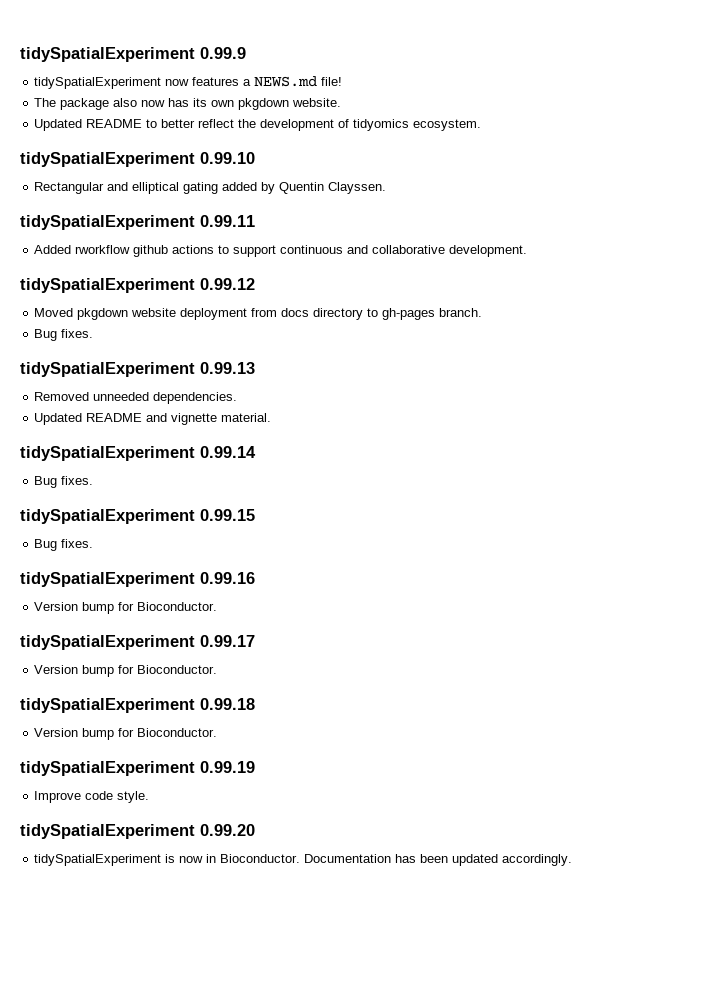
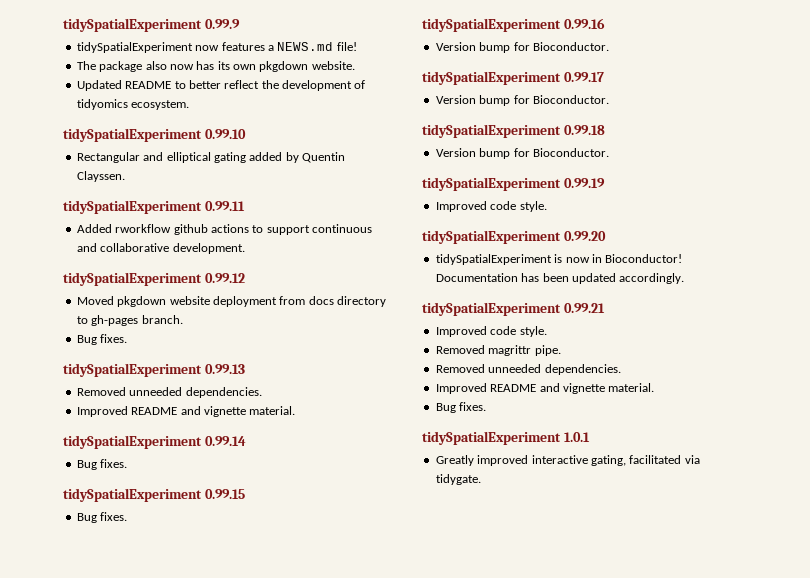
  tidySpatialExperiment 0.99.13
  Removed unneeded dependencies.
- Updated README and vignette material.
+ Improved README and vignette material.
  tidySpatialExperiment 0.99.19
- Improve code style.
+ Improved code style.
- tidySpatialExperiment is now in Bioconductor.
+ tidySpatialExperiment is now in Bioconductor!
+ tidySpatialExperiment 0.99.21
+ Improved code style.
+ Removed magrittr pipe.
+ Removed unneeded dependencies.
+ Improved README and vignette material.
+ Bug fixes.
+ tidySpatialExperiment 1.0.1
+ Greatly improved interactive gating, facilitated via tidygate.

